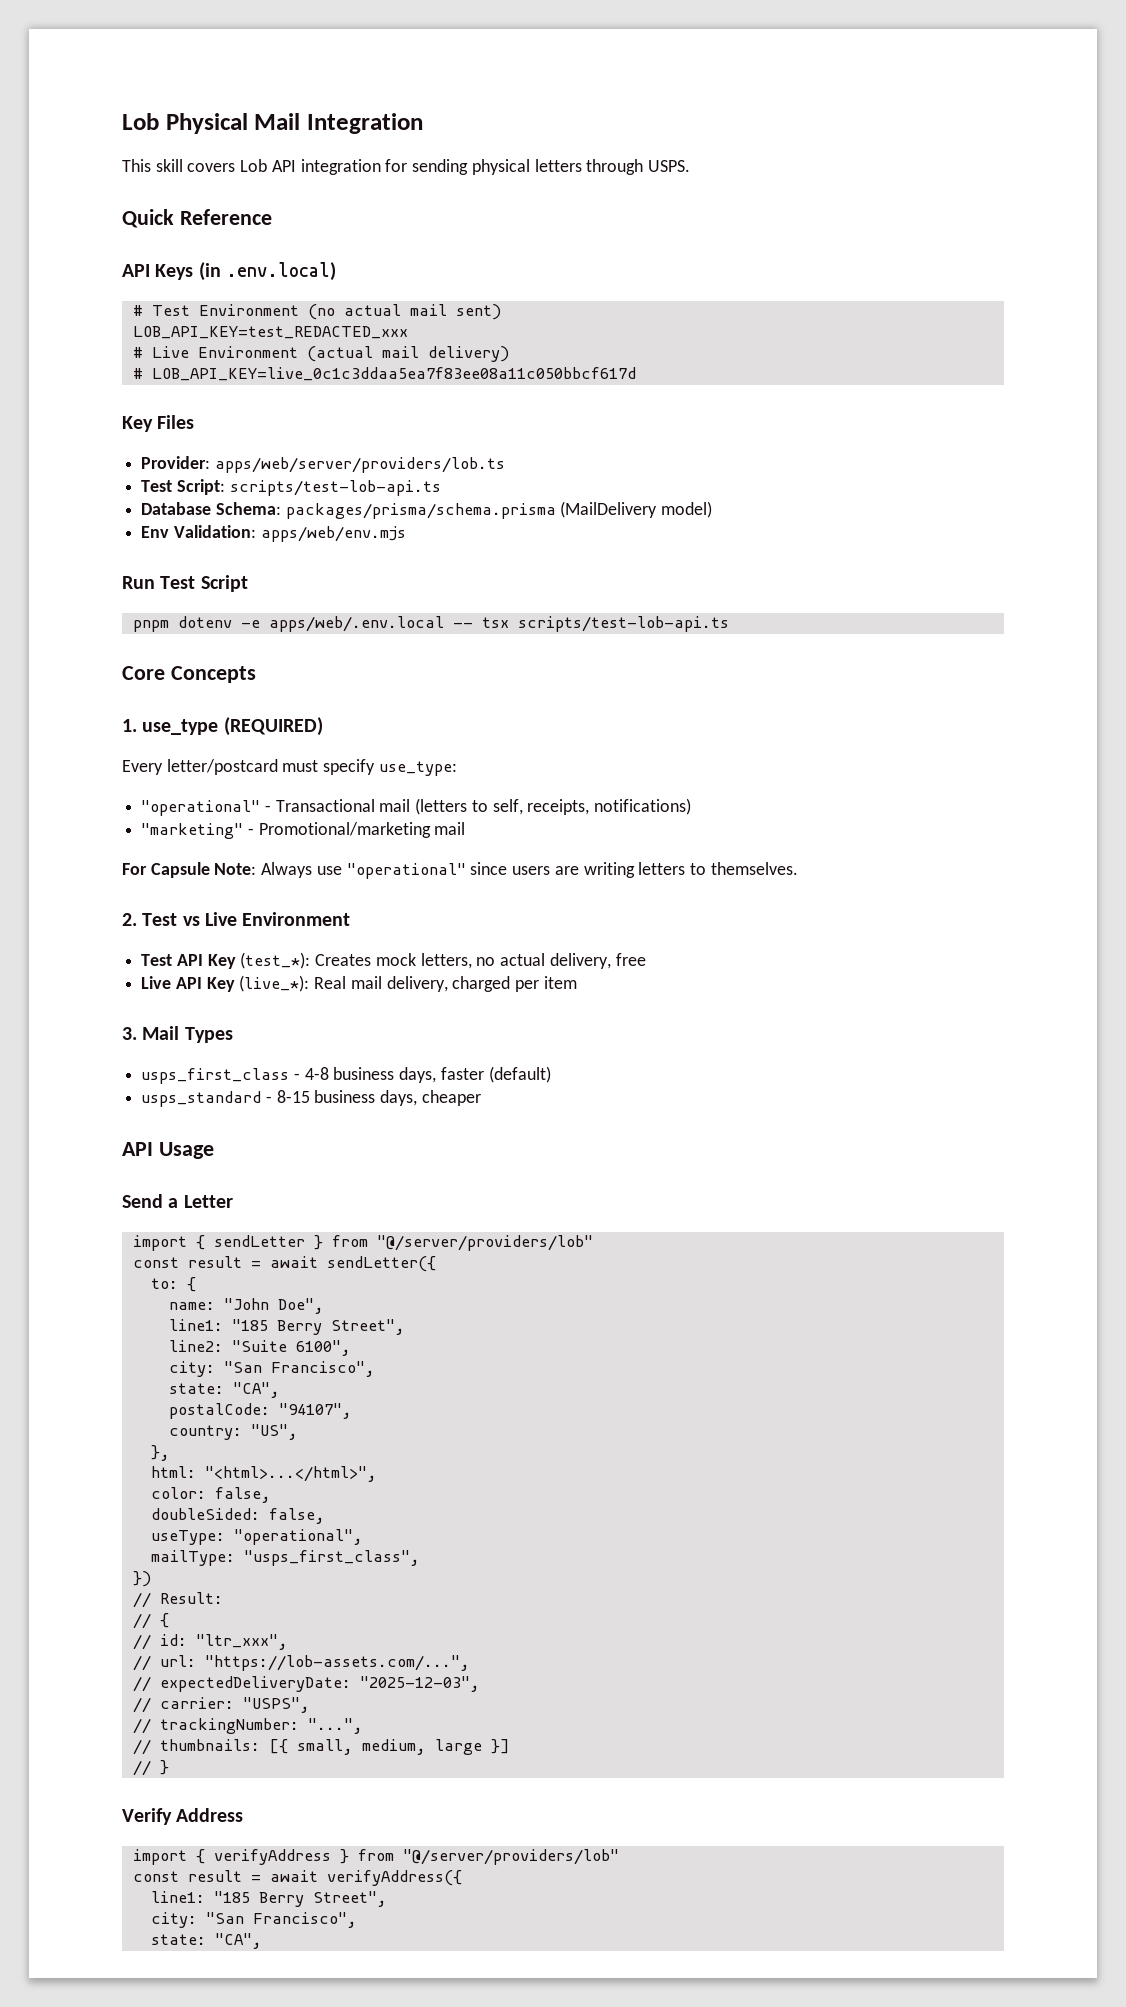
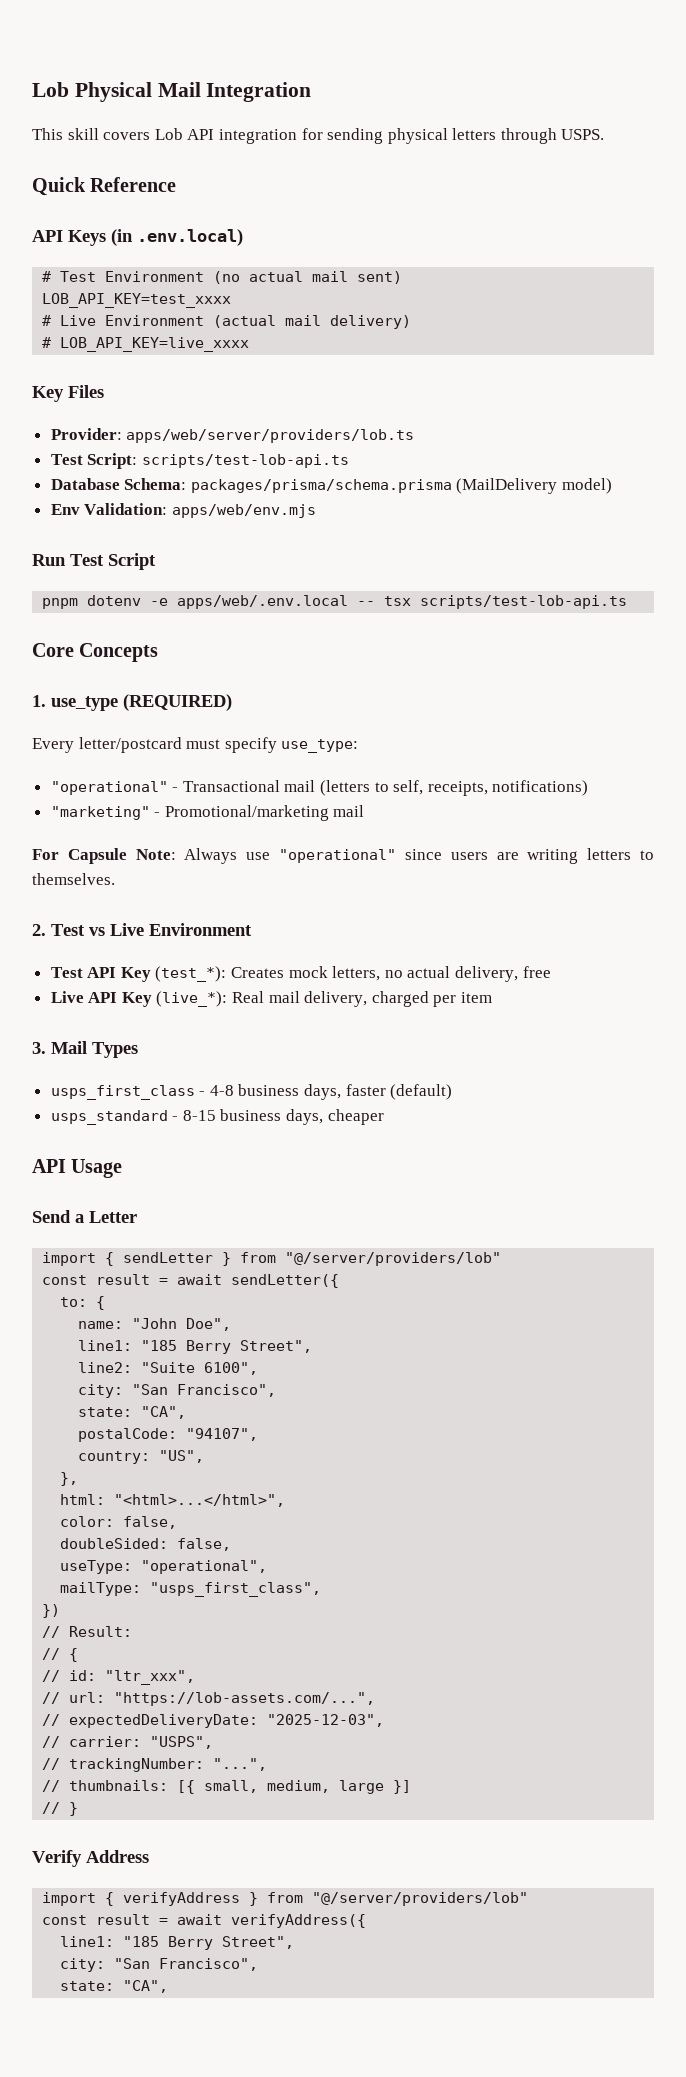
- LOB_API_KEY=test_REDACTED_xxx
+ LOB_API_KEY=test_xxxx
- # LOB_API_KEY=live_0c1c3ddaa5ea7f83ee08a11c050bbcf617d
+ # LOB_API_KEY=live_xxxx

